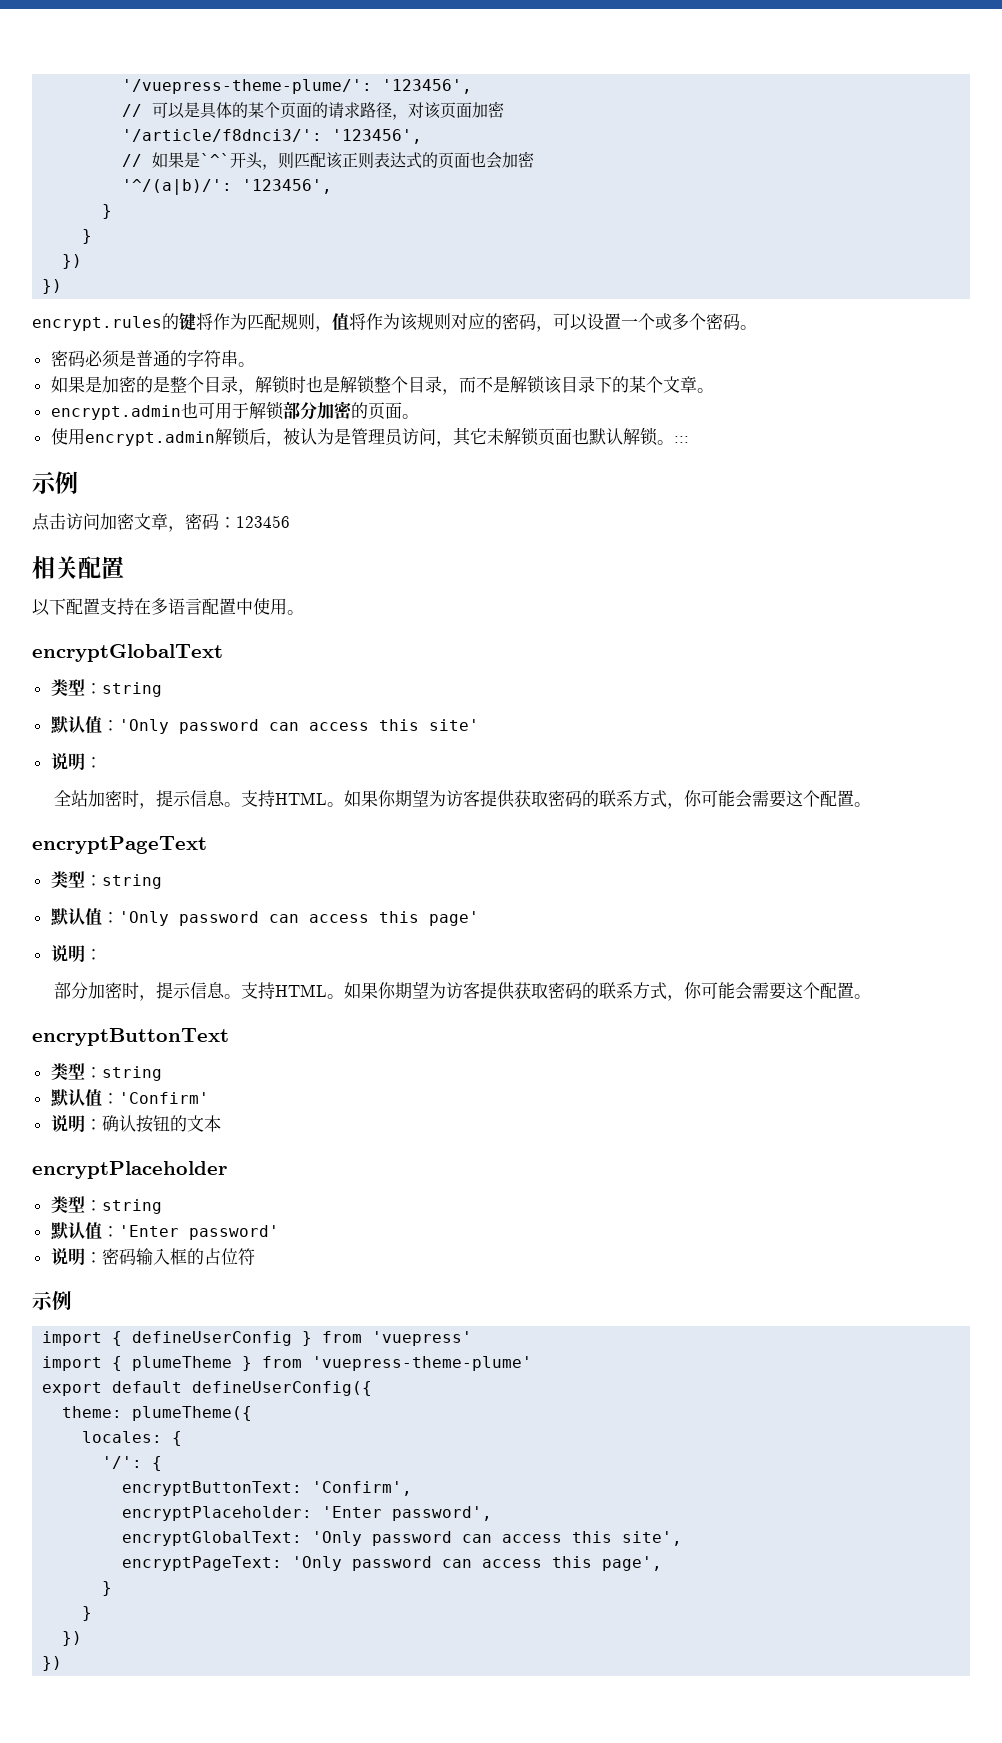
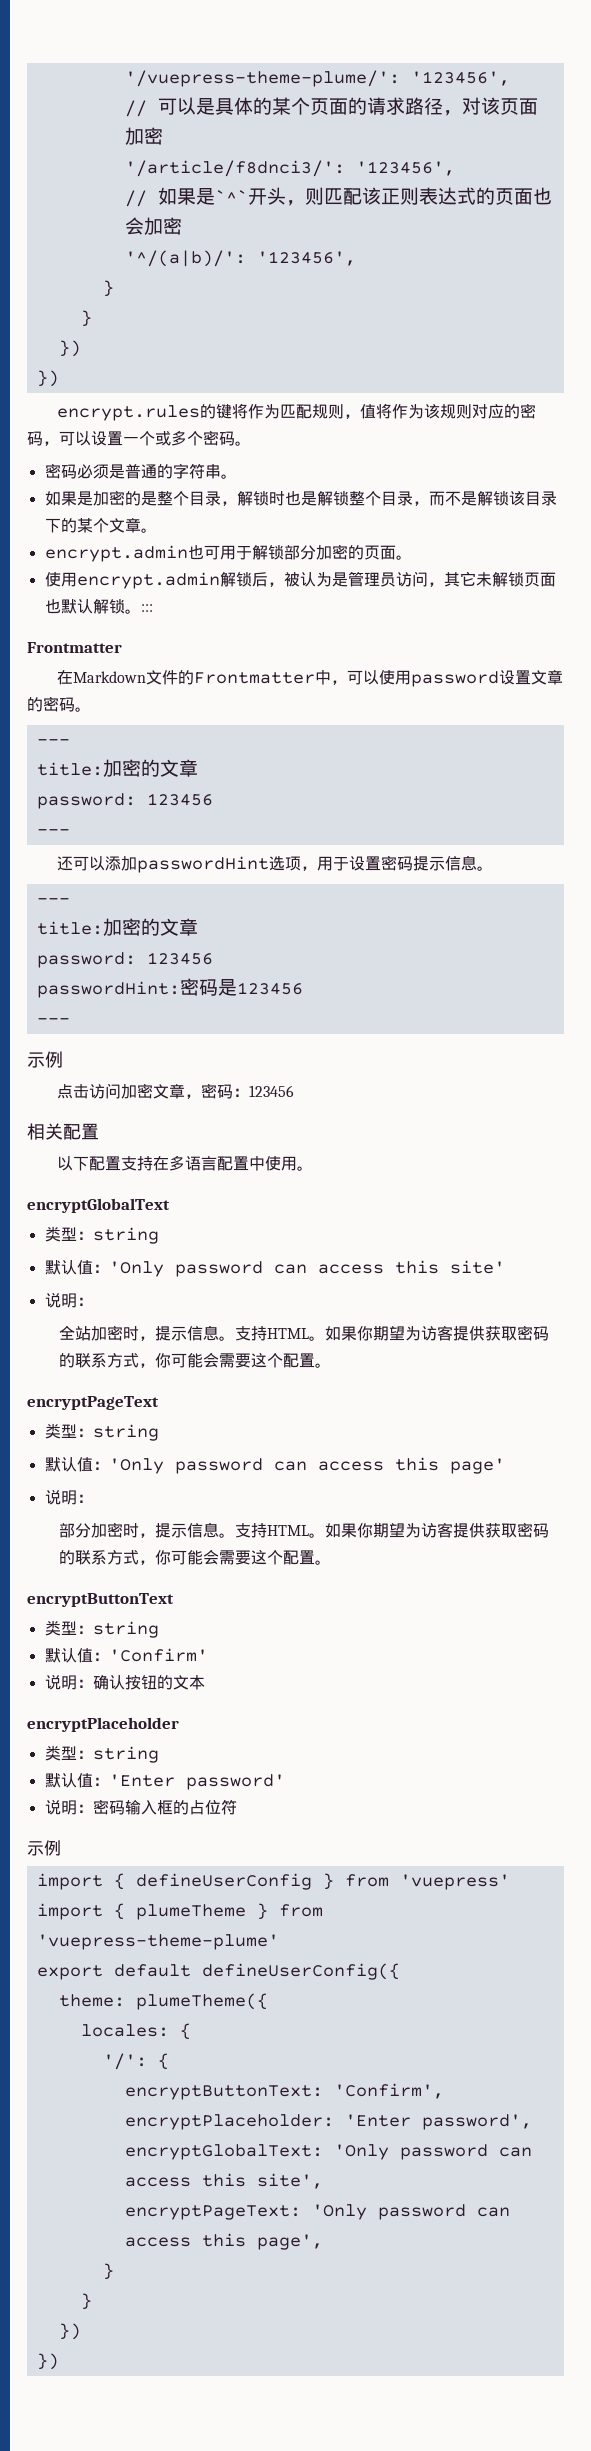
  使用encrypt.admin解锁后，被认为是管理员访问，其它未解锁页面也默认解锁。:::
+ Frontmatter
+ 在Markdown文件的Frontmatter中，可以使用password设置文章的密码。
+ ---
+ title:加密的文章
+ password: 123456
+ ---
+ 还可以添加passwordHint选项，用于设置密码提示信息。
+ ---
+ title:加密的文章
+ password: 123456
+ passwordHint:密码是123456
+ ---

